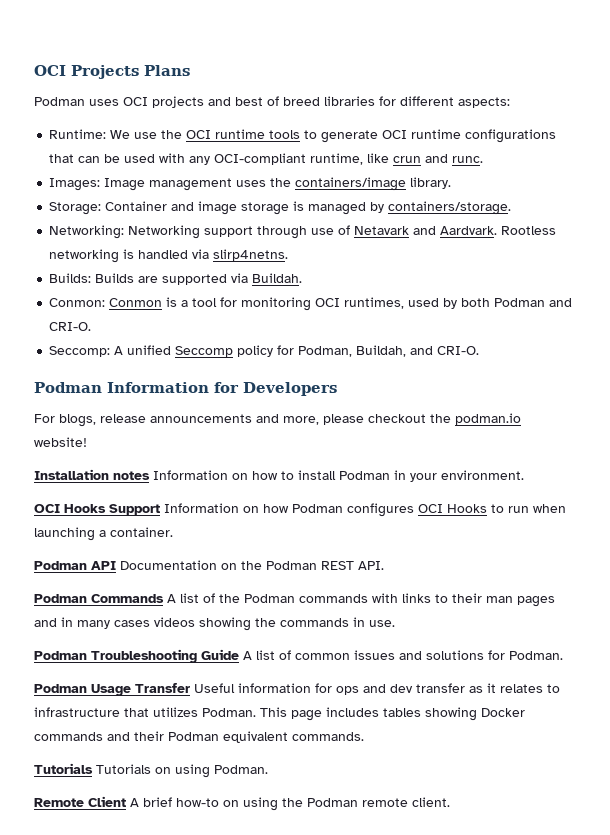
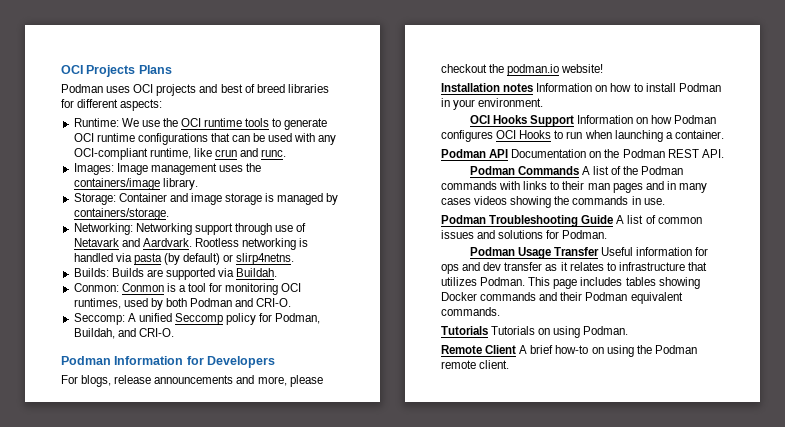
- Rootless networking is handled via slirp4netns.
+ Rootless networking is handled via pasta (by default) or slirp4netns.

